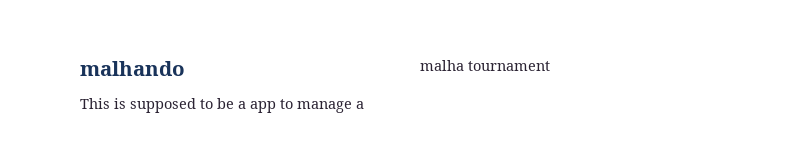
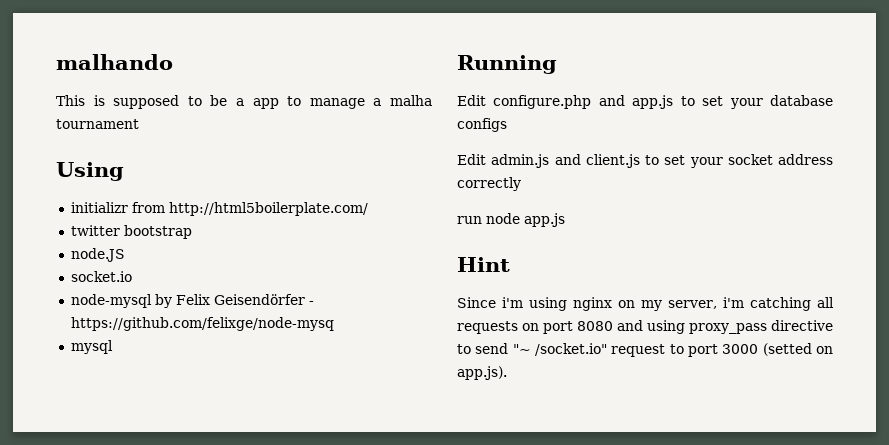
+ Using
+ initializr from http://html5boilerplate.com/
+ twitter bootstrap
+ node.JS
+ socket.io
+ node-mysql by Felix Geisendörfer - https://github.com/felixge/node-mysq
+ mysql
+ Running
+ Edit configure.php and app.js to set your database configs
+ Edit admin.js and client.js to set your socket address correctly
+ run node app.js
+ Hint
+ Since i'm using nginx on my server, i'm catching all requests on port 8080 and using proxy_pass directive to send "~ /socket.io" request to port 3000 (setted on app.js).

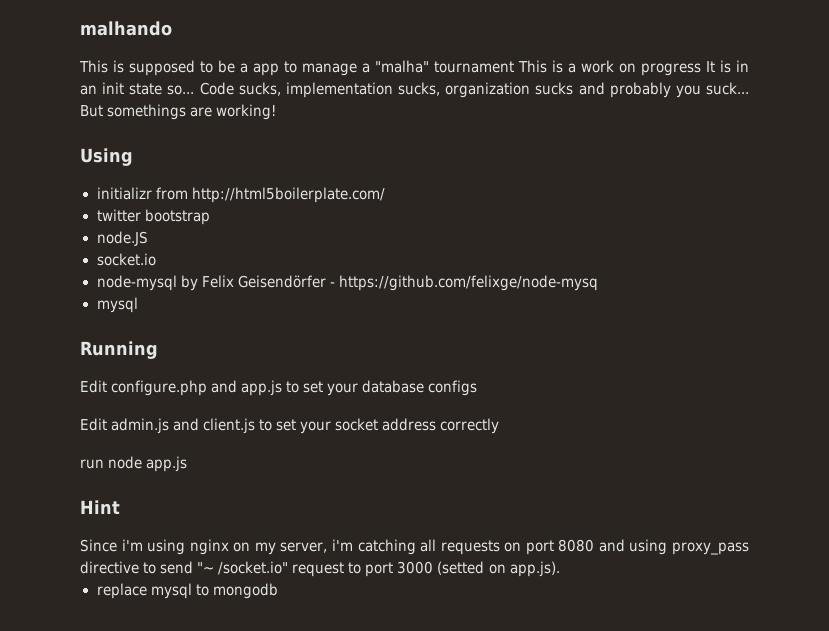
- This is supposed to be a app to manage a malha tournament
+ This is supposed to be a app to manage a "malha" tournament This is a work on progress It is in an init state so... Code sucks, implementation sucks, organization sucks and probably you suck... But somethings are working!
+ replace mysql to mongodb

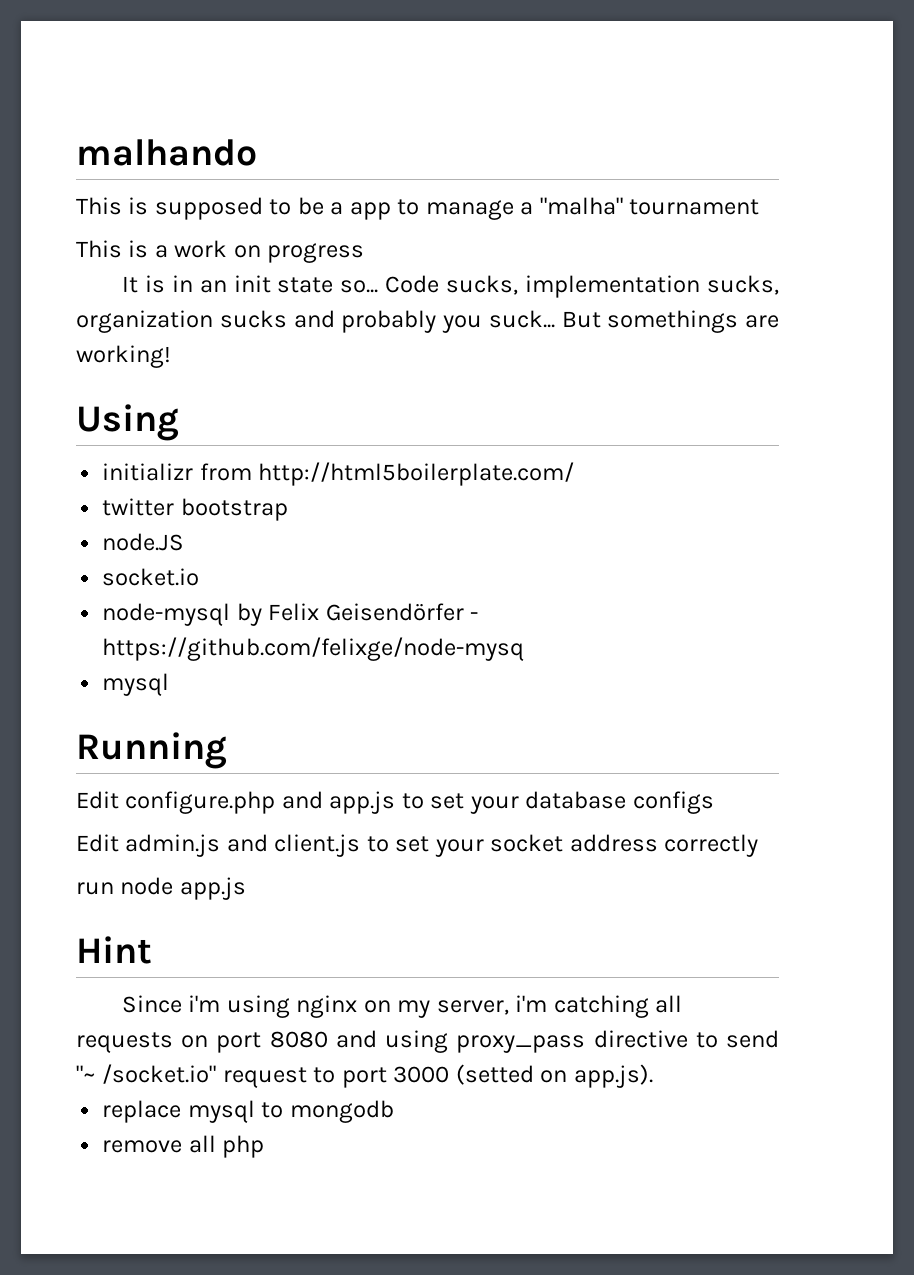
- This is supposed to be a app to manage a "malha" tournament This is a work on progress It is in an init state so...
+ This is supposed to be a app to manage a "malha" tournament
+ This is a work on progress
+ It is in an init state so...
+ remove all php

